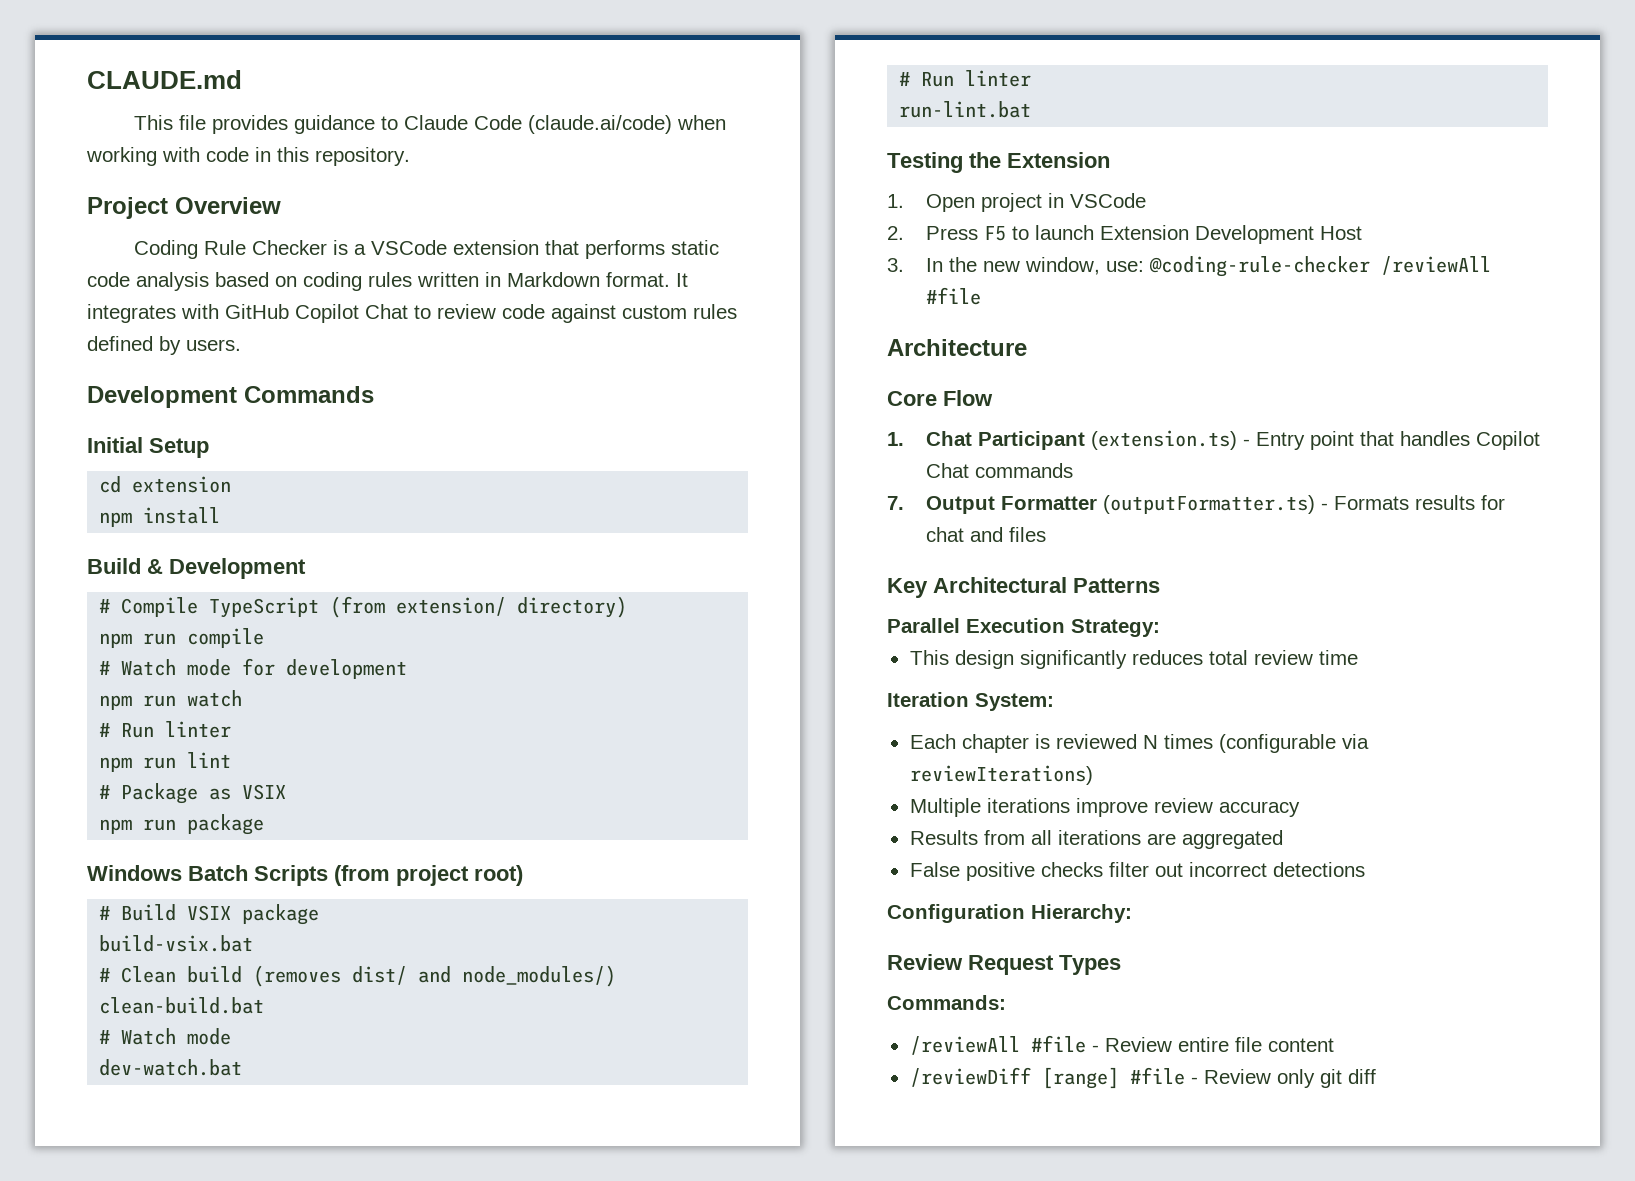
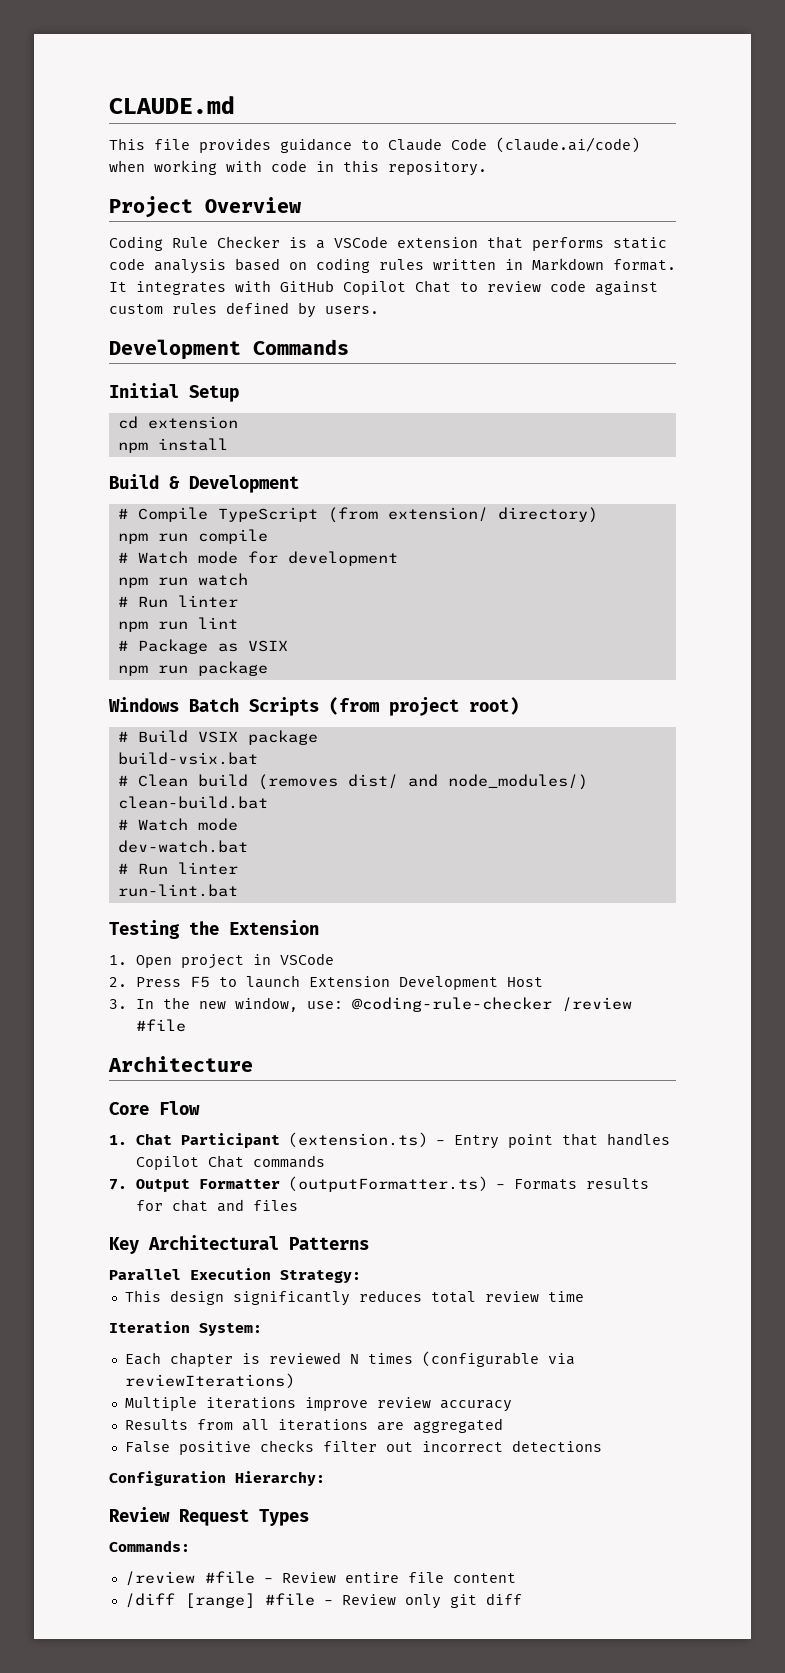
- 3. In the new window, use: @coding-rule-checker /reviewAll #file
+ 3. In the new window, use: @coding-rule-checker /review #file
- /reviewAll #file - Review entire file content
+ /review #file - Review entire file content
- /reviewDiff [range] #file - Review only git diff
+ /diff [range] #file - Review only git diff

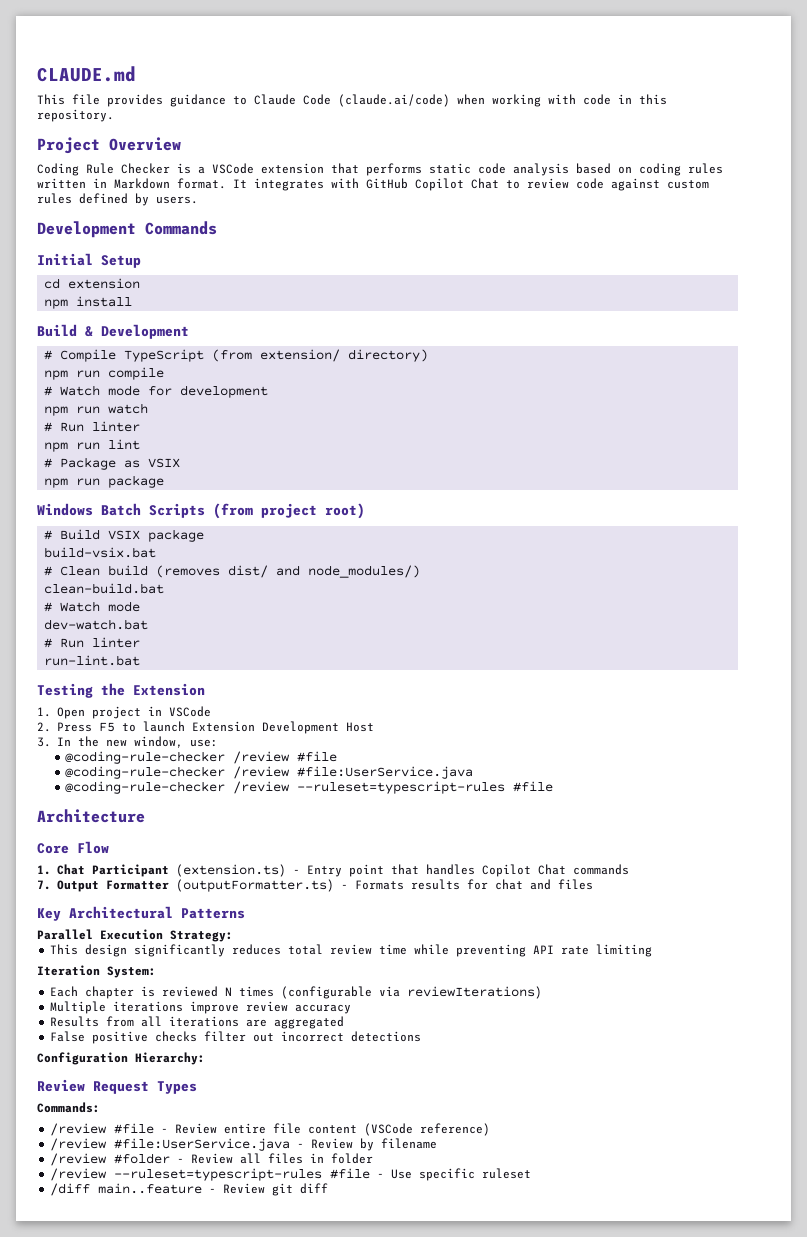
- 3. In the new window, use: @coding-rule-checker /review #file
+ 3. In the new window, use:
+ @coding-rule-checker /review #file
+ @coding-rule-checker /review #file:UserService.java
+ @coding-rule-checker /review --ruleset=typescript-rules #file
- This design significantly reduces total review time
+ This design significantly reduces total review time while preventing API rate limiting
- /review #file - Review entire file content
+ /review #file - Review entire file content (VSCode reference)
+ /review #file:UserService.java - Review by filename
+ /review #folder - Review all files in folder
+ /review --ruleset=typescript-rules #file - Use specific ruleset
- /diff [range] #file - Review only git diff
+ /diff main..feature - Review git diff

